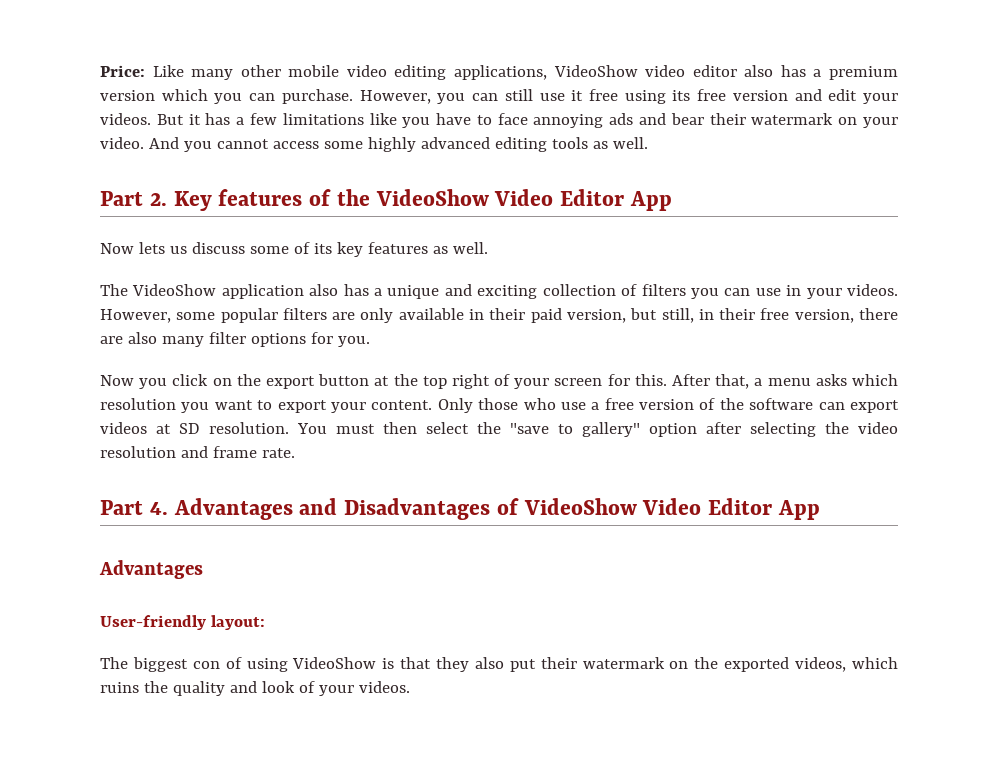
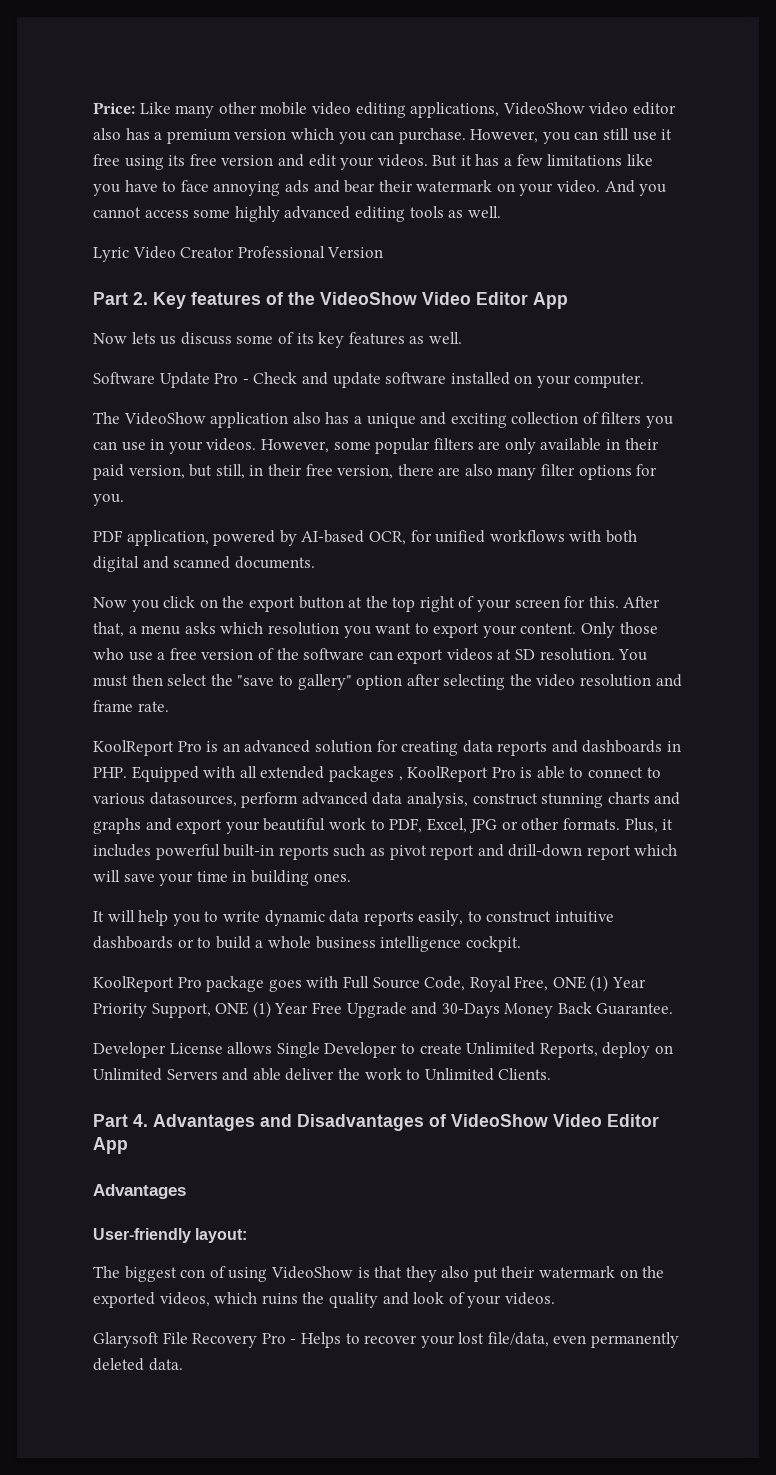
+ Lyric Video Creator Professional Version
+ Software Update Pro - Check and update software installed on your computer.
+ PDF application, powered by AI-based OCR, for unified workflows with both digital and scanned documents.
+ KoolReport Pro is an advanced solution for creating data reports and dashboards in PHP. Equipped with all extended packages , KoolReport Pro is able to connect to various datasources, perform advanced data analysis, construct stunning charts and graphs and export your beautiful work to PDF, Excel, JPG or other formats. Plus, it includes powerful built-in reports such as pivot report and drill-down report which will save your time in building ones.
+ It will help you to write dynamic data reports easily, to construct intuitive dashboards or to build a whole business intelligence cockpit.
+ KoolReport Pro package goes with Full Source Code, Royal Free, ONE (1) Year Priority Support, ONE (1) Year Free Upgrade and 30-Days Money Back Guarantee.
+ Developer License allows Single Developer to create Unlimited Reports, deploy on Unlimited Servers and able deliver the work to Unlimited Clients.
+ Glarysoft File Recovery Pro - Helps to recover your lost file/data, even permanently deleted data.

